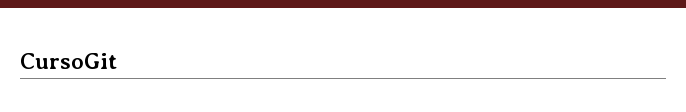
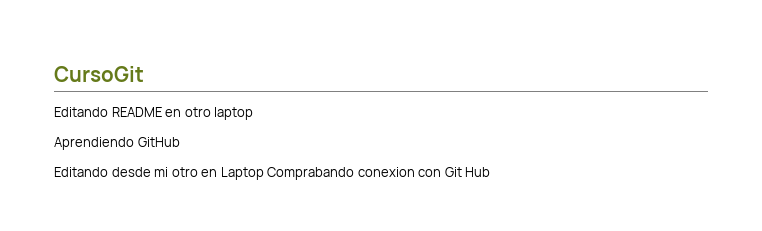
+ Editando README en otro laptop
+ Aprendiendo GitHub
+ Editando desde mi otro en Laptop Comprabando conexion con Git Hub

